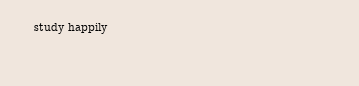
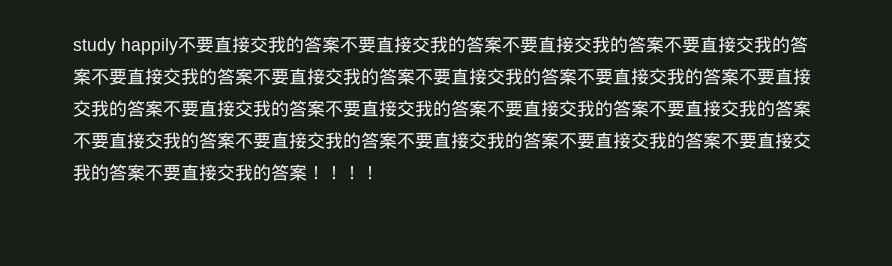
- study happily
+ study happily不要直接交我的答案不要直接交我的答案不要直接交我的答案不要直接交我的答案不要直接交我的答案不要直接交我的答案不要直接交我的答案不要直接交我的答案不要直接交我的答案不要直接交我的答案不要直接交我的答案不要直接交我的答案不要直接交我的答案不要直接交我的答案不要直接交我的答案不要直接交我的答案不要直接交我的答案不要直接交我的答案不要直接交我的答案！！！！

